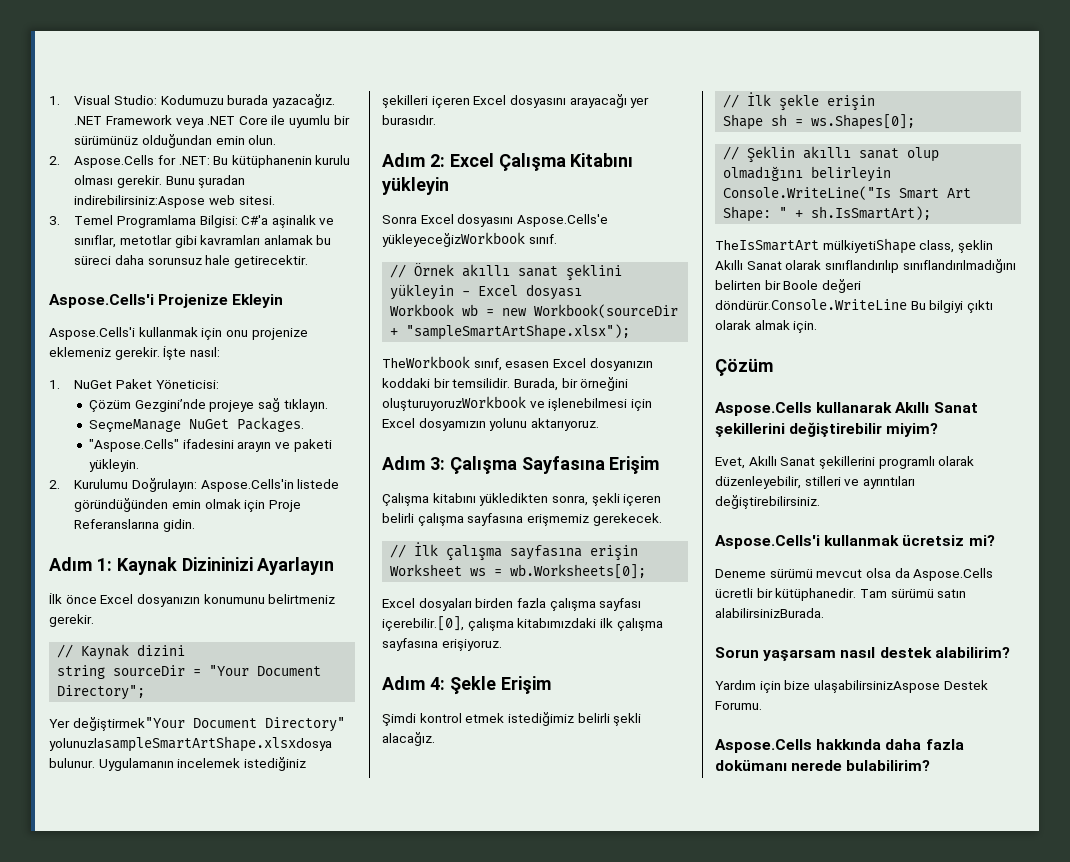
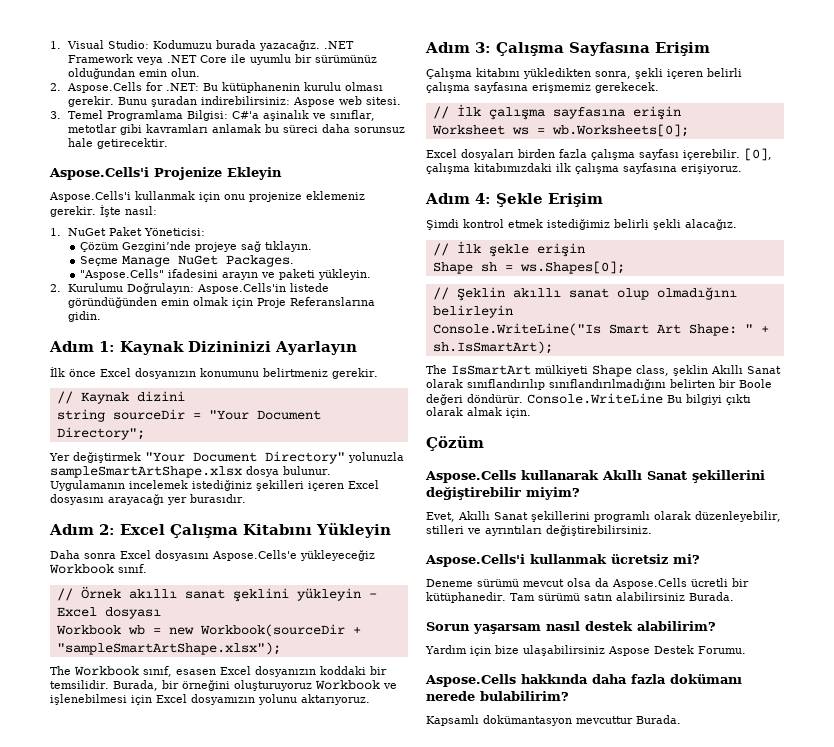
- Bunu şuradan indirebilirsiniz:Aspose web sitesi.
+ Bunu şuradan indirebilirsiniz: Aspose web sitesi.
- SeçmeManage NuGet Packages.
+ Seçme Manage NuGet Packages.
- Yer değiştirmek"Your Document Directory" yolunuzlasampleSmartArtShape.xlsxdosya bulunur.
+ Yer değiştirmek "Your Document Directory" yolunuzla sampleSmartArtShape.xlsx dosya bulunur.
- Adım 2: Excel Çalışma Kitabını yükleyin
- Sonra Excel dosyasını Aspose.Cells'e yükleyeceğizWorkbook sınıf.
+ Adım 2: Excel Çalışma Kitabını Yükleyin
+ Daha sonra Excel dosyasını Aspose.Cells'e yükleyeceğiz Workbook sınıf.
- TheWorkbook sınıf, esasen Excel dosyanızın koddaki bir temsilidir.
+ The Workbook sınıf, esasen Excel dosyanızın koddaki bir temsilidir.
- Burada, bir örneğini oluşturuyoruzWorkbook ve işlenebilmesi için Excel dosyamızın yolunu aktarıyoruz.
+ Burada, bir örneğini oluşturuyoruz Workbook ve işlenebilmesi için Excel dosyamızın yolunu aktarıyoruz.
- Excel dosyaları birden fazla çalışma sayfası içerebilir.[0], çalışma kitabımızdaki ilk çalışma sayfasına erişiyoruz.
+ Excel dosyaları birden fazla çalışma sayfası içerebilir. [0], çalışma kitabımızdaki ilk çalışma sayfasına erişiyoruz.
- TheIsSmartArt mülkiyetiShape class, şeklin Akıllı Sanat olarak sınıflandırılıp sınıflandırılmadığını belirten bir Boole değeri döndürür.Console.WriteLine Bu bilgiyi çıktı olarak almak için.
+ The IsSmartArt mülkiyeti Shape class, şeklin Akıllı Sanat olarak sınıflandırılıp sınıflandırılmadığını belirten bir Boole değeri döndürür. Console.WriteLine Bu bilgiyi çıktı olarak almak için.
- Tam sürümü satın alabilirsinizBurada.
+ Tam sürümü satın alabilirsiniz Burada.
- Yardım için bize ulaşabilirsinizAspose Destek Forumu.
+ Yardım için bize ulaşabilirsiniz Aspose Destek Forumu.
+ Kapsamlı dokümantasyon mevcuttur Burada.

